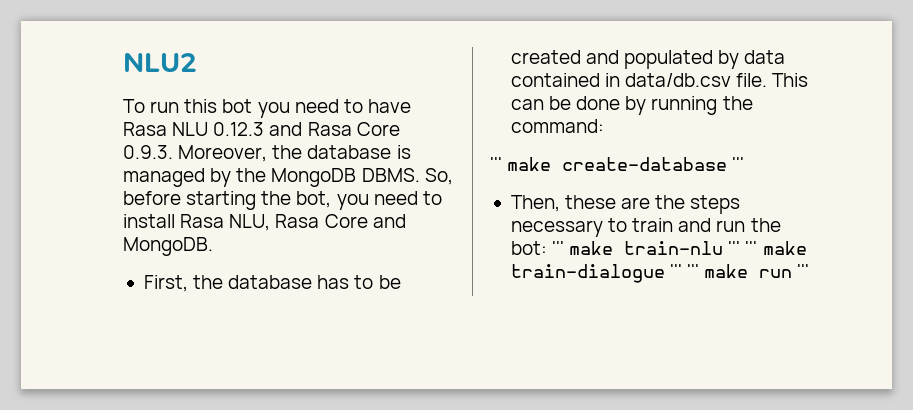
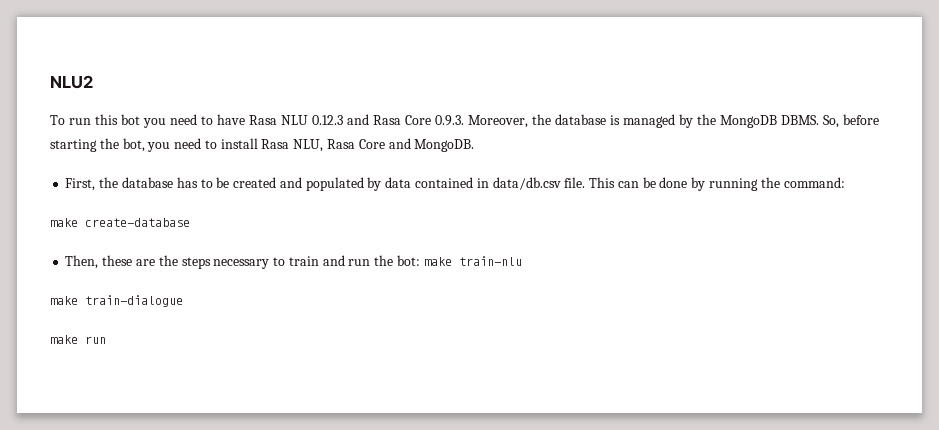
- ''' make create-database '''
+ make create-database
- Then, these are the steps necessary to train and run the bot: ''' make train-nlu ''' ''' make train-dialogue ''' ''' make run '''
+ Then, these are the steps necessary to train and run the bot: make train-nlu
+ make train-dialogue
+ make run

